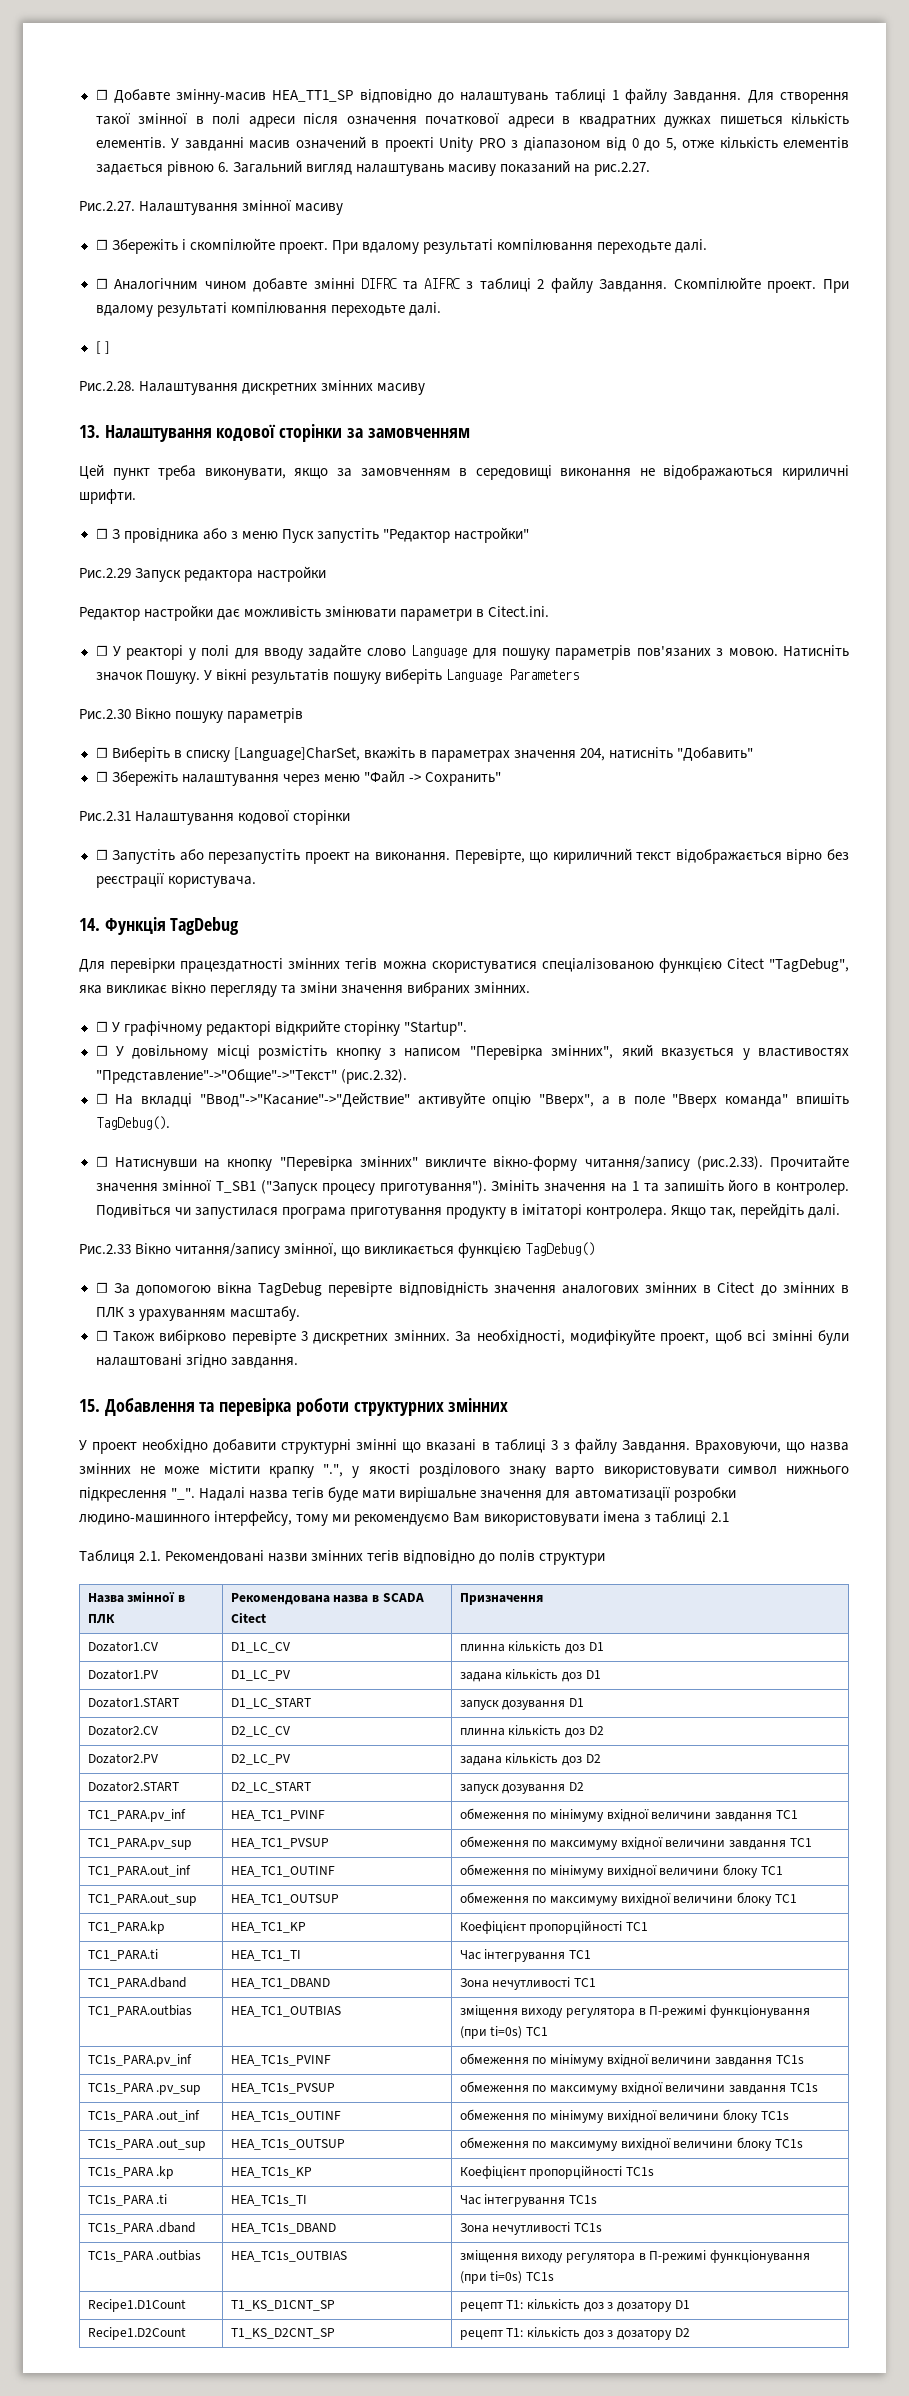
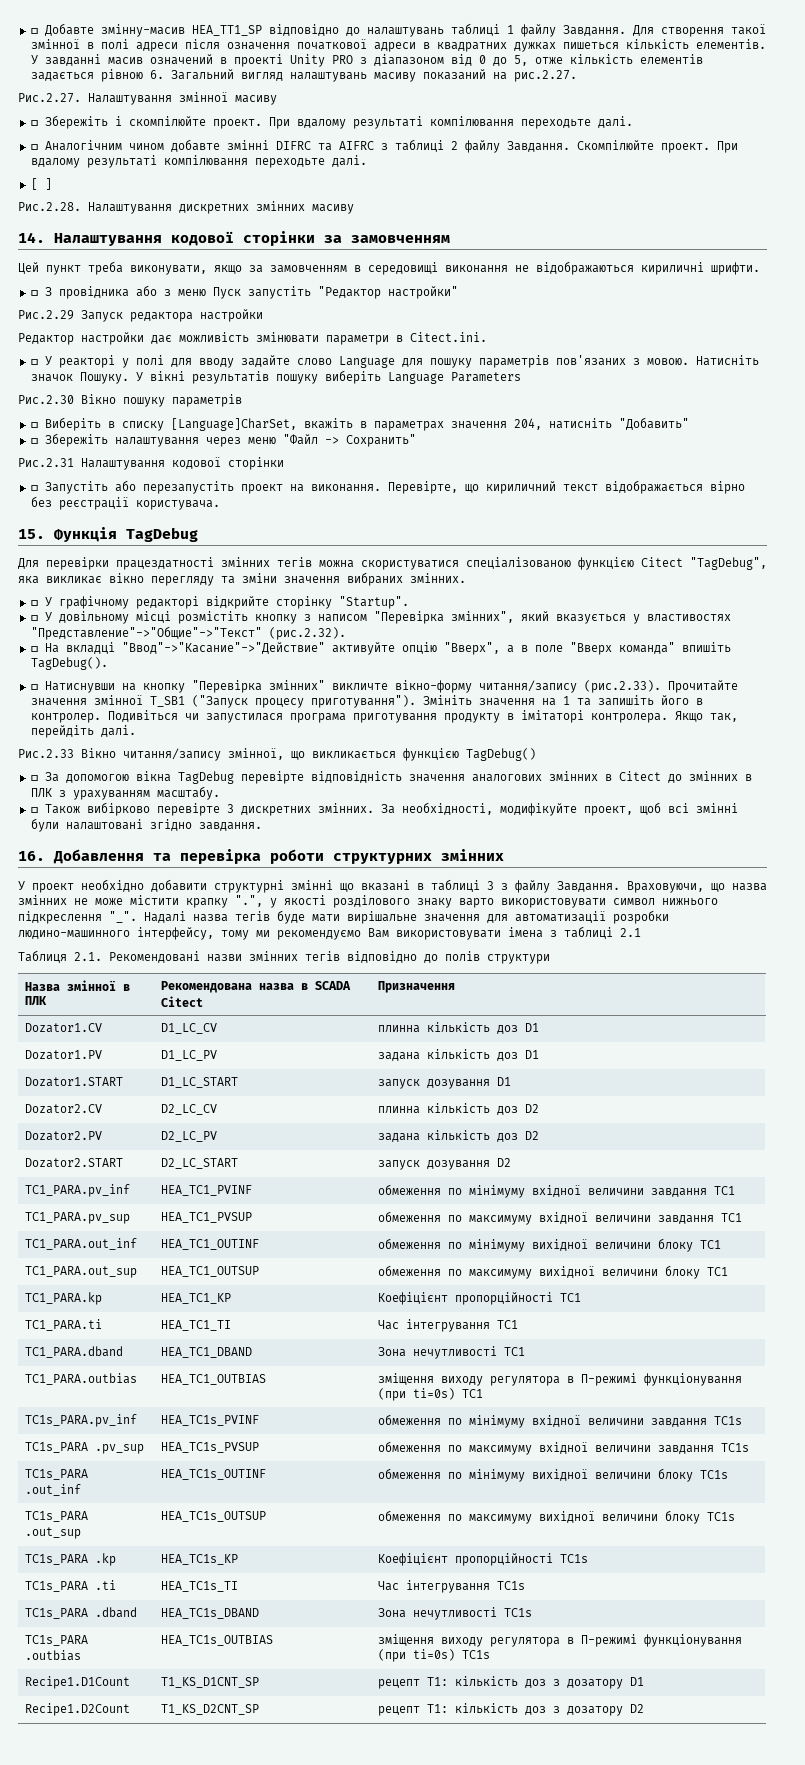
- 13. Налаштування кодової сторінки за замовченням
+ 14. Налаштування кодової сторінки за замовченням
- 14. Функція TagDebug
+ 15. Функція TagDebug
- 15. Добавлення та перевірка роботи структурних змінних
+ 16. Добавлення та перевірка роботи структурних змінних

